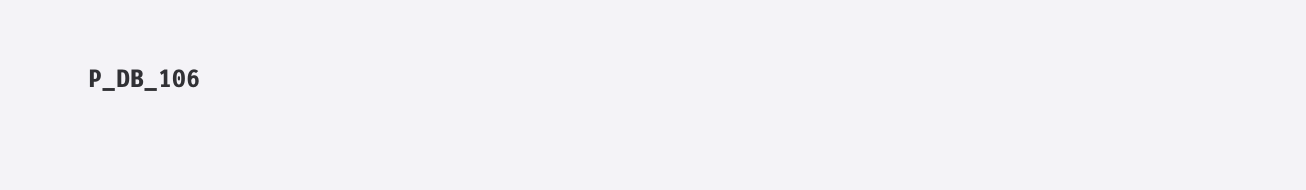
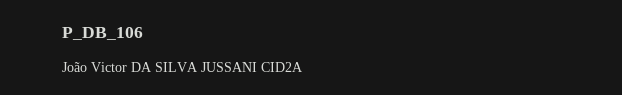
+ João Victor DA SILVA JUSSANI CID2A

